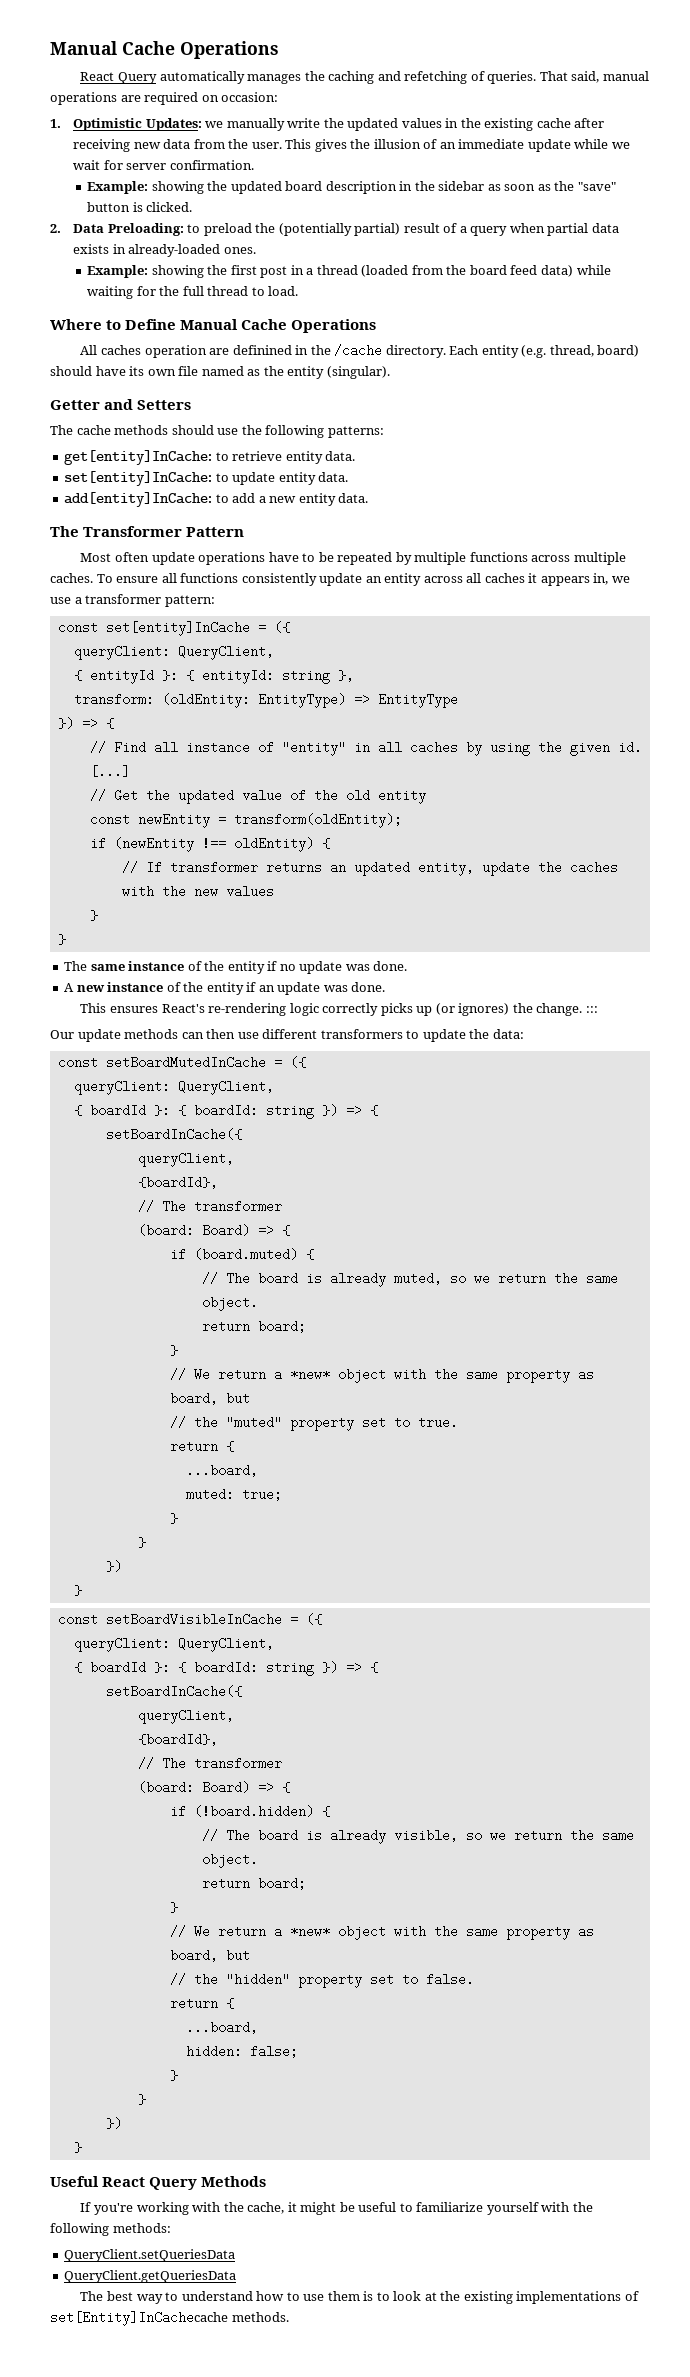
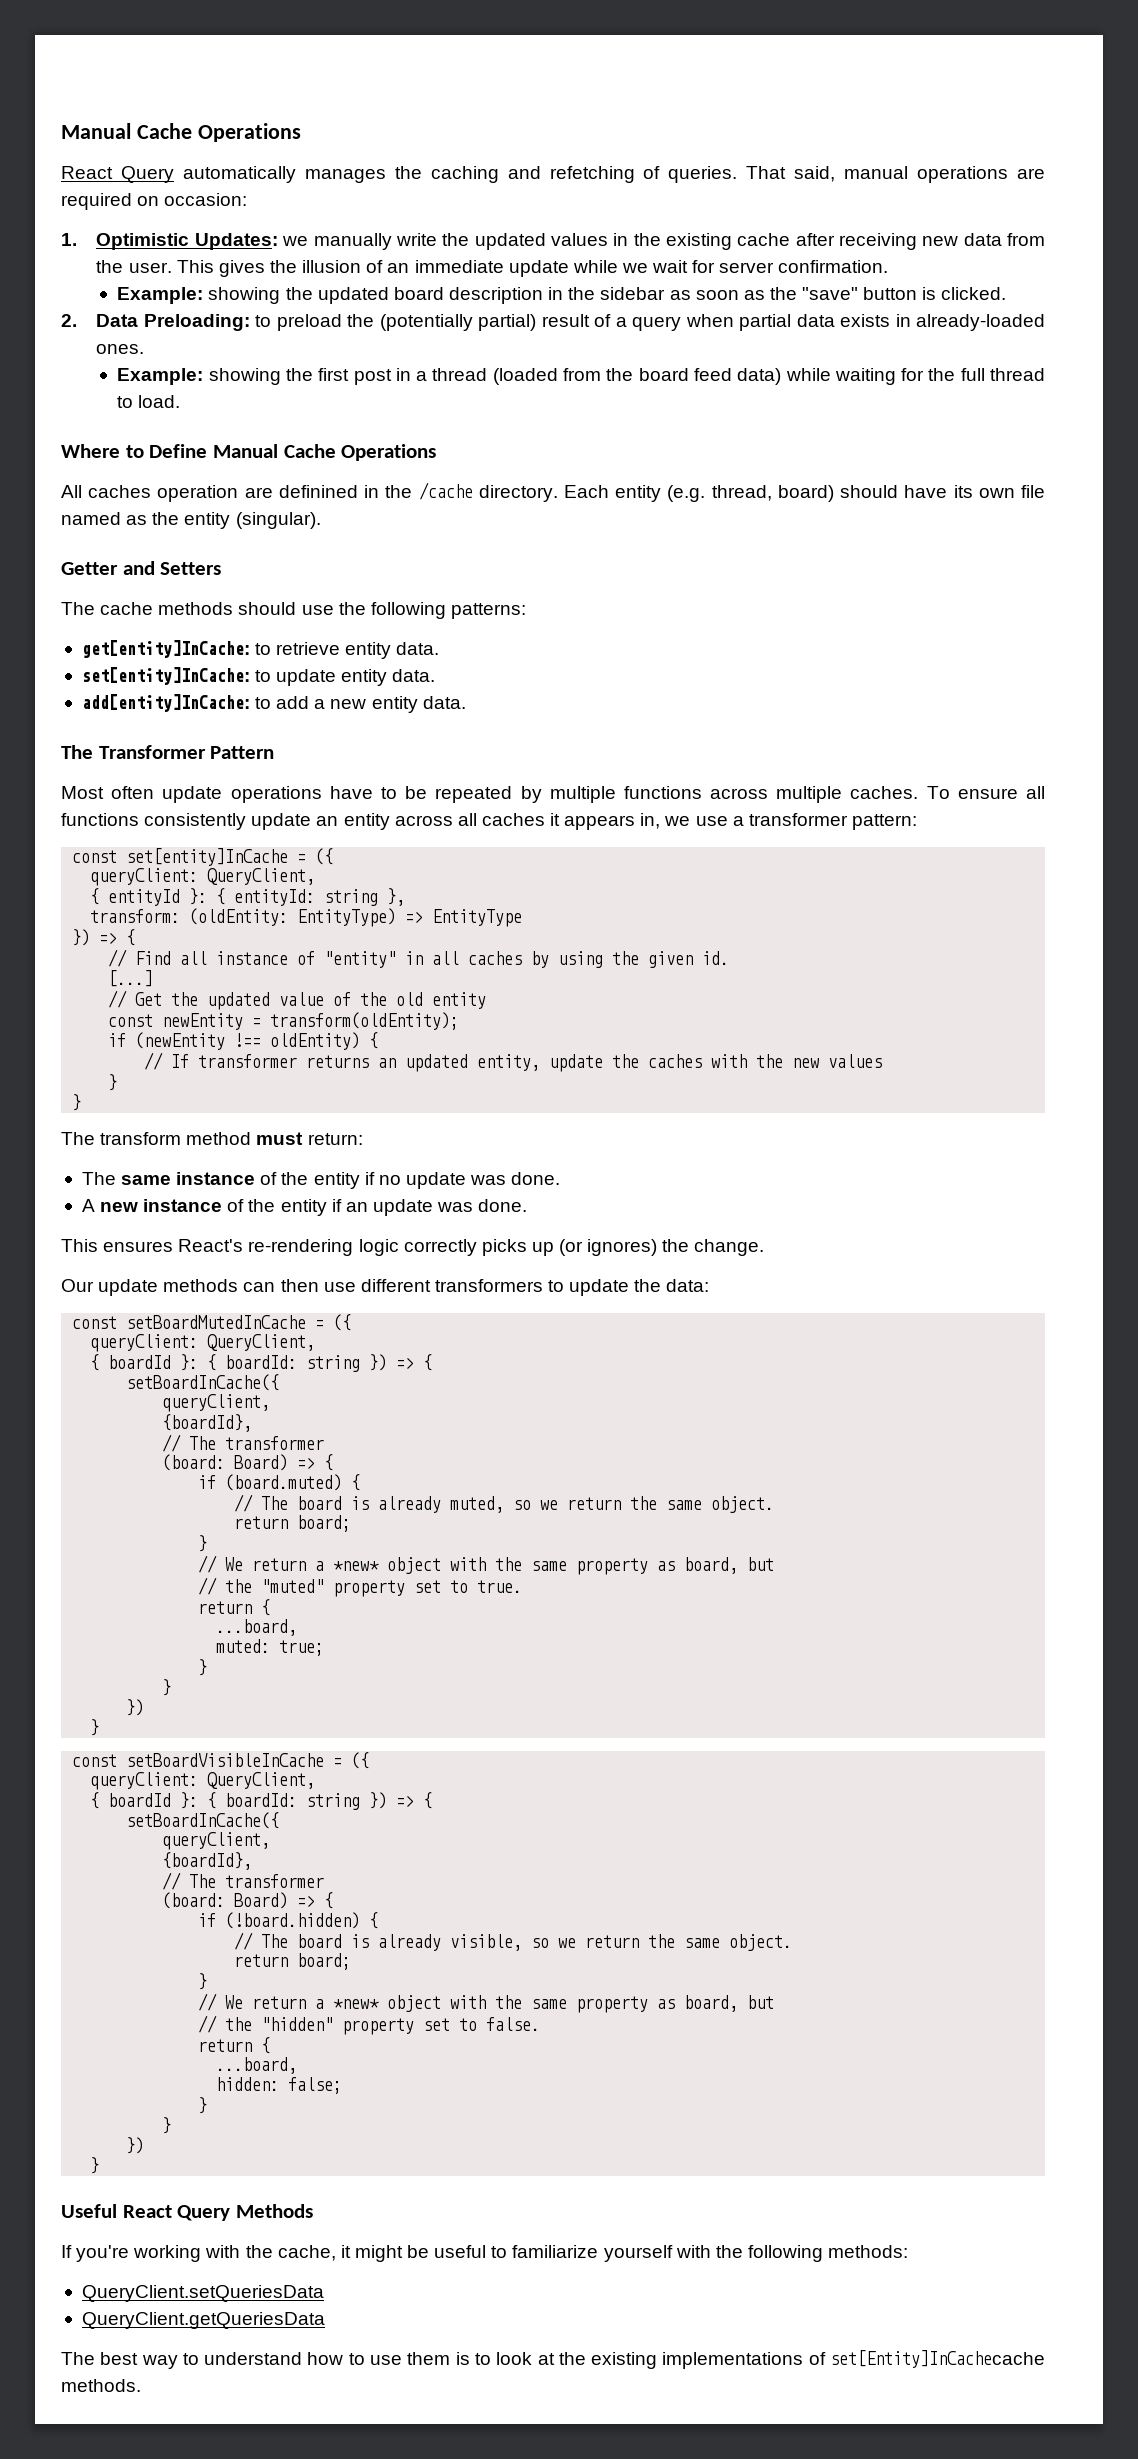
+ The transform method must return:
- This ensures React's re-rendering logic correctly picks up (or ignores) the change. :::
+ This ensures React's re-rendering logic correctly picks up (or ignores) the change.

